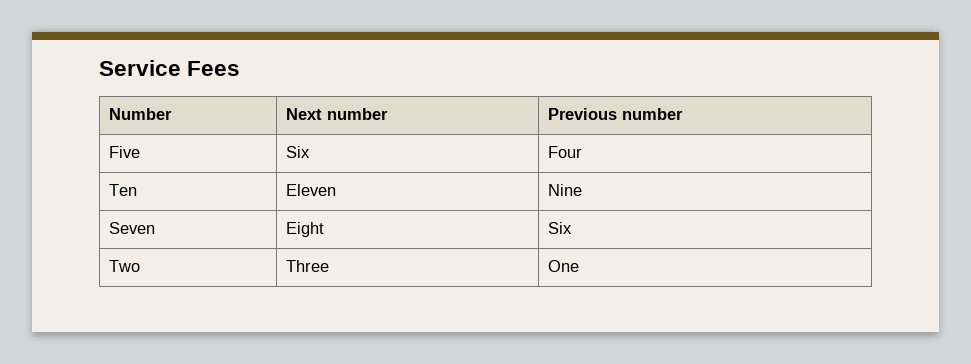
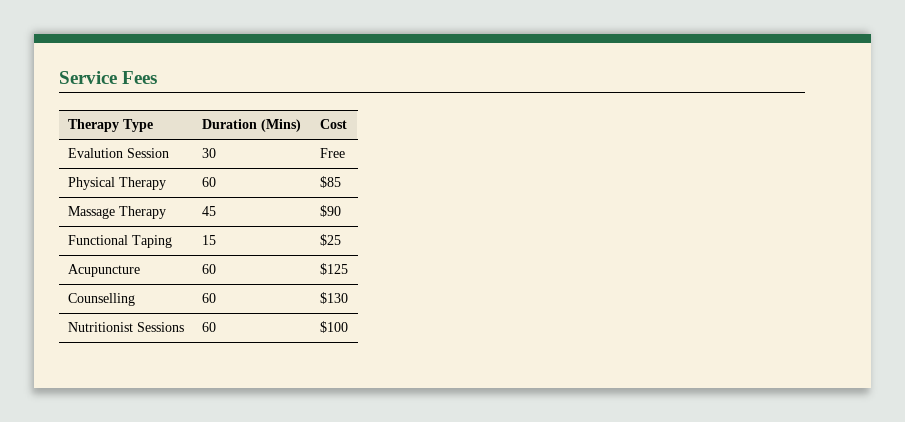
- Number | Next number | Previous number
- Five | Six | Four
- Ten | Eleven | Nine
- Seven | Eight | Six
- Two | Three | One
+ Therapy Type | Duration (Mins) | Cost
+ Evalution Session | 30 | Free
+ Physical Therapy | 60 | $85
+ Massage Therapy | 45 | $90
+ Functional Taping | 15 | $25
+ Acupuncture | 60 | $125
+ Counselling | 60 | $130
+ Nutritionist Sessions | 60 | $100

